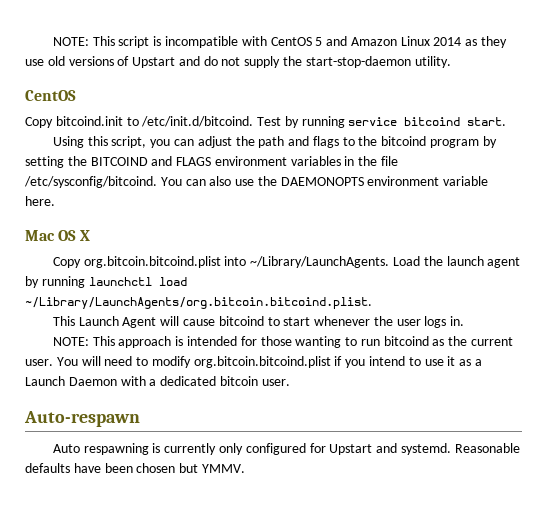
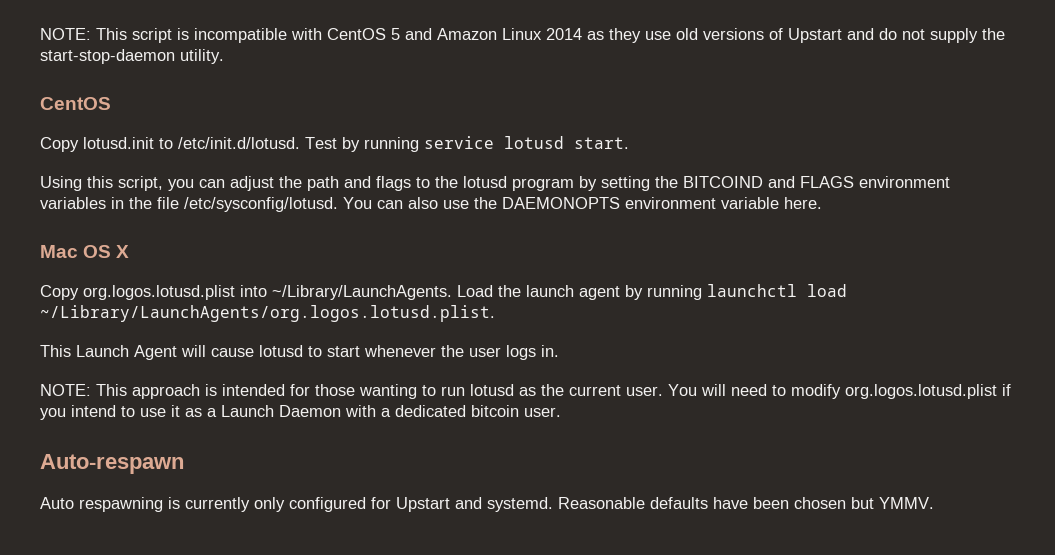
- Copy bitcoind.init to /etc/init.d/bitcoind. Test by running service bitcoind start.
+ Copy lotusd.init to /etc/init.d/lotusd. Test by running service lotusd start.
- Using this script, you can adjust the path and flags to the bitcoind program by setting the BITCOIND and FLAGS environment variables in the file /etc/sysconfig/bitcoind.
+ Using this script, you can adjust the path and flags to the lotusd program by setting the BITCOIND and FLAGS environment variables in the file /etc/sysconfig/lotusd.
- Copy org.bitcoin.bitcoind.plist into ~/Library/LaunchAgents.
+ Copy org.logos.lotusd.plist into ~/Library/LaunchAgents.
- Load the launch agent by running launchctl load ~/Library/LaunchAgents/org.bitcoin.bitcoind.plist.
+ Load the launch agent by running launchctl load ~/Library/LaunchAgents/org.logos.lotusd.plist.
- This Launch Agent will cause bitcoind to start whenever the user logs in.
+ This Launch Agent will cause lotusd to start whenever the user logs in.
- NOTE: This approach is intended for those wanting to run bitcoind as the current user.
+ NOTE: This approach is intended for those wanting to run lotusd as the current user.
- You will need to modify org.bitcoin.bitcoind.plist if you intend to use it as a Launch Daemon with a dedicated bitcoin user.
+ You will need to modify org.logos.lotusd.plist if you intend to use it as a Launch Daemon with a dedicated bitcoin user.

